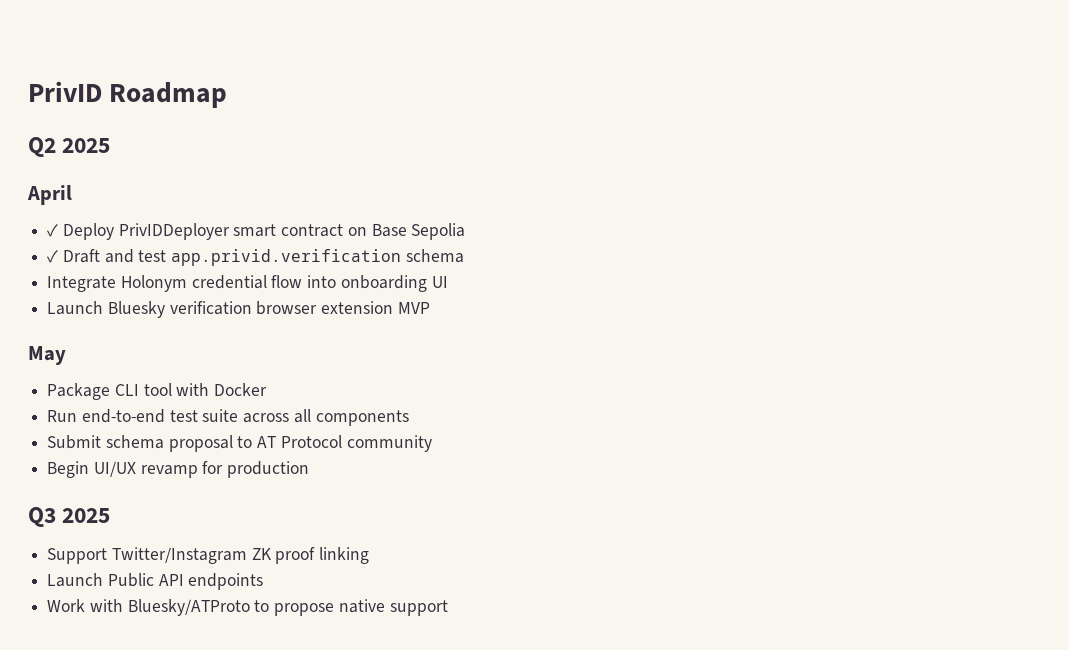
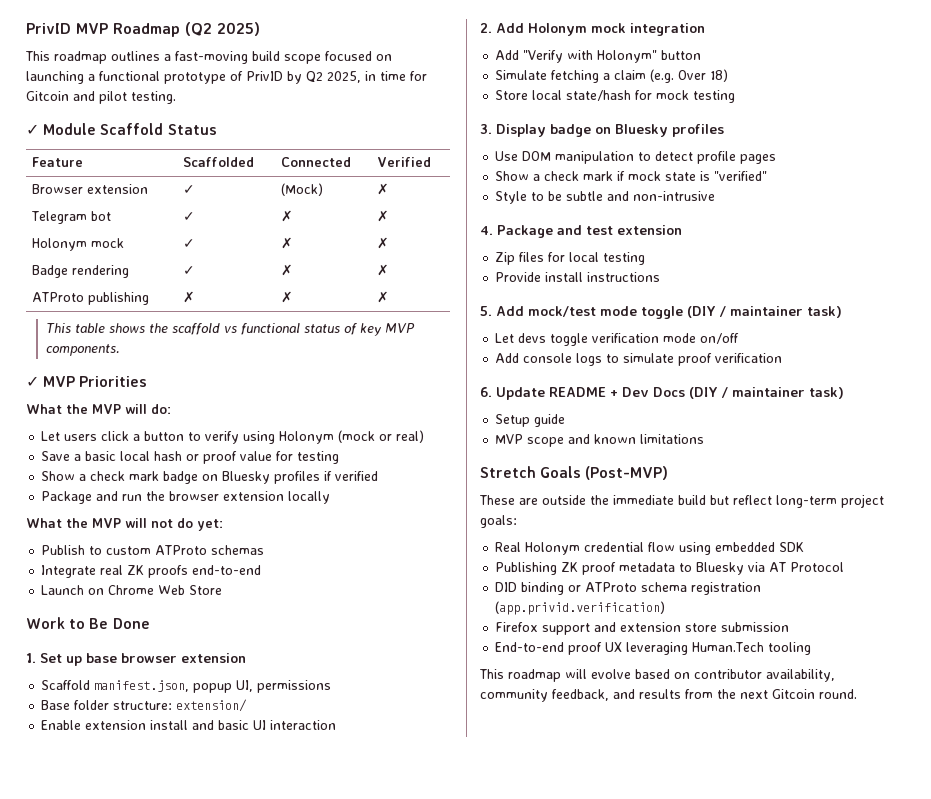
- PrivID Roadmap
- Q2 2025
- April
- ✓ Deploy PrivIDDeployer smart contract on Base Sepolia
- ✓ Draft and test app.privid.verification schema
- Integrate Holonym credential flow into onboarding UI
- Launch Bluesky verification browser extension MVP
- May
- Package CLI tool with Docker
- Run end-to-end test suite across all components
- Submit schema proposal to AT Protocol community
- Begin UI/UX revamp for production
- Q3 2025
- Support Twitter/Instagram ZK proof linking
- Launch Public API endpoints
- Work with Bluesky/ATProto to propose native support
+ PrivID MVP Roadmap (Q2 2025)
+ This roadmap outlines a fast-moving build scope focused on launching a functional prototype of PrivID by Q2 2025, in time for Gitcoin and pilot testing.
+ ✓ Module Scaffold Status
+ Feature | Scaffolded | Connected | Verified
+ Browser extension | ✓ | (Mock) | ✗
+ Telegram bot | ✓ | ✗ | ✗
+ Holonym mock | ✓ | ✗ | ✗
+ Badge rendering | ✓ | ✗ | ✗
+ ATProto publishing | ✗ | ✗ | ✗
+ This table shows the scaffold vs functional status of key MVP components.
+ ✓ MVP Priorities
+ What the MVP will do:
+ Let users click a button to verify using Holonym (mock or real)
+ Save a basic local hash or proof value for testing
+ Show a check mark badge on Bluesky profiles if verified
+ Package and run the browser extension locally
+ What the MVP will not do yet:
+ Publish to custom ATProto schemas
+ Integrate real ZK proofs end-to-end
+ Launch on Chrome Web Store
+ Work to Be Done
+ 1. Set up base browser extension
+ Scaffold manifest.json, popup UI, permissions
+ Base folder structure: extension/
+ Enable extension install and basic UI interaction
+ 2. Add Holonym mock integration
+ Add "Verify with Holonym" button
+ Simulate fetching a claim (e.g. Over 18)
+ Store local state/hash for mock testing
+ 3. Display badge on Bluesky profiles
+ Use DOM manipulation to detect profile pages
+ Show a check mark if mock state is "verified"
+ Style to be subtle and non-intrusive
+ 4. Package and test extension
+ Zip files for local testing
+ Provide install instructions
+ 5. Add mock/test mode toggle (DIY / maintainer task)
+ Let devs toggle verification mode on/off
+ Add console logs to simulate proof verification
+ 6. Update README + Dev Docs (DIY / maintainer task)
+ Setup guide
+ MVP scope and known limitations
+ Stretch Goals (Post-MVP)
+ These are outside the immediate build but reflect long-term project goals:
+ Real Holonym credential flow using embedded SDK
+ Publishing ZK proof metadata to Bluesky via AT Protocol
+ DID binding or ATProto schema registration (app.privid.verification)
+ Firefox support and extension store submission
+ End-to-end proof UX leveraging Human.Tech tooling
+ This roadmap will evolve based on contributor availability, community feedback, and results from the next Gitcoin round.

